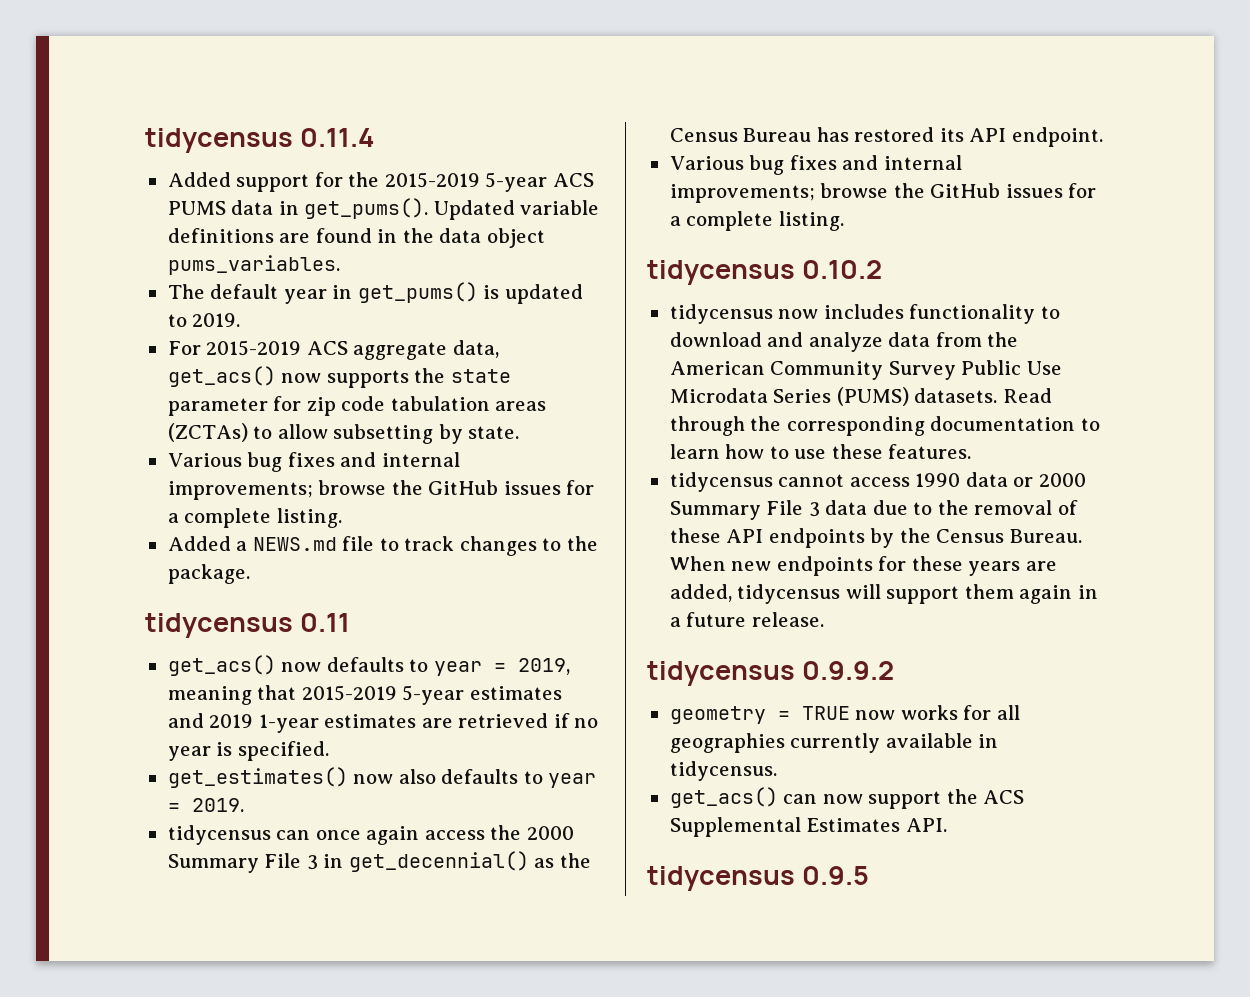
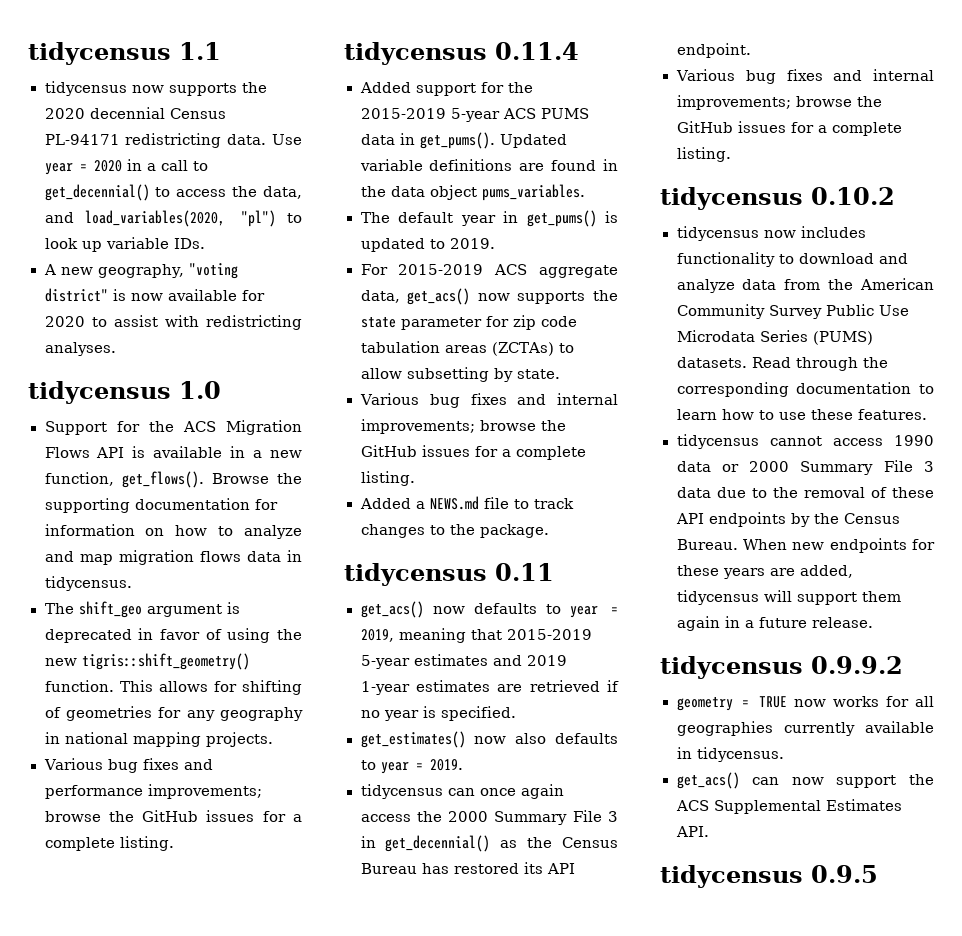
+ tidycensus 1.1
+ tidycensus now supports the 2020 decennial Census PL-94171 redistricting data. Use year = 2020 in a call to get_decennial() to access the data, and load_variables(2020, "pl") to look up variable IDs.
+ A new geography, "voting district" is now available for 2020 to assist with redistricting analyses.
+ tidycensus 1.0
+ Support for the ACS Migration Flows API is available in a new function, get_flows(). Browse the supporting documentation for information on how to analyze and map migration flows data in tidycensus.
+ The shift_geo argument is deprecated in favor of using the new tigris::shift_geometry() function. This allows for shifting of geometries for any geography in national mapping projects.
+ Various bug fixes and performance improvements; browse the GitHub issues for a complete listing.

